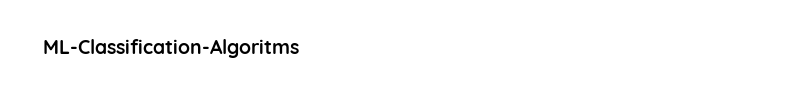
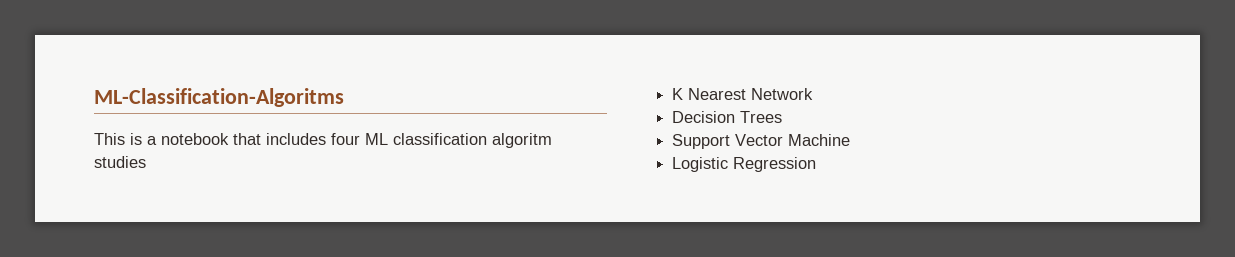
+ This is a notebook that includes four ML classification algoritm studies
+ K Nearest Network
+ Decision Trees
+ Support Vector Machine
+ Logistic Regression

